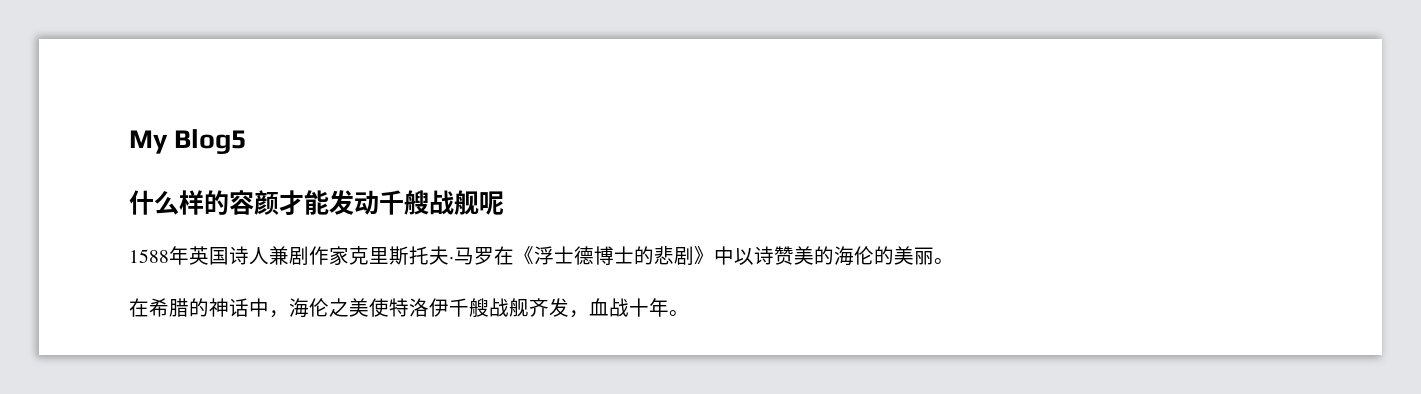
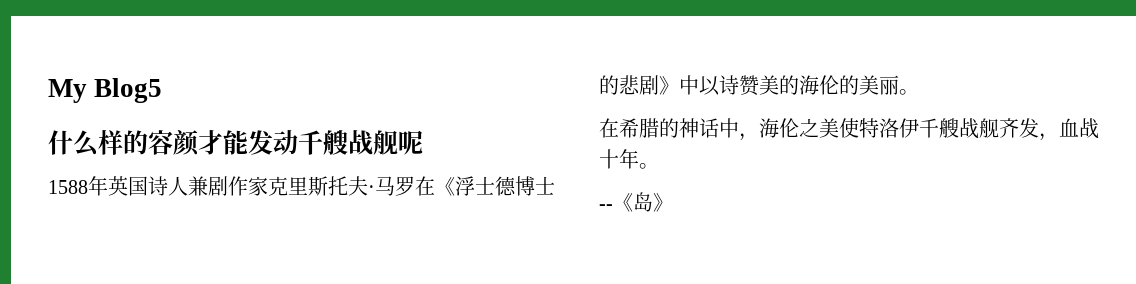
+ --《岛》

